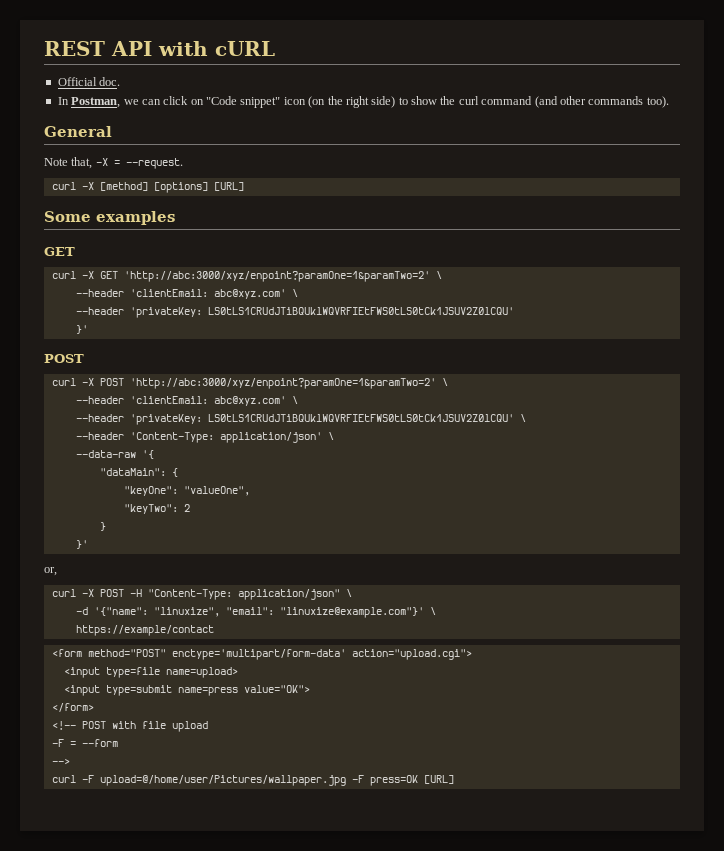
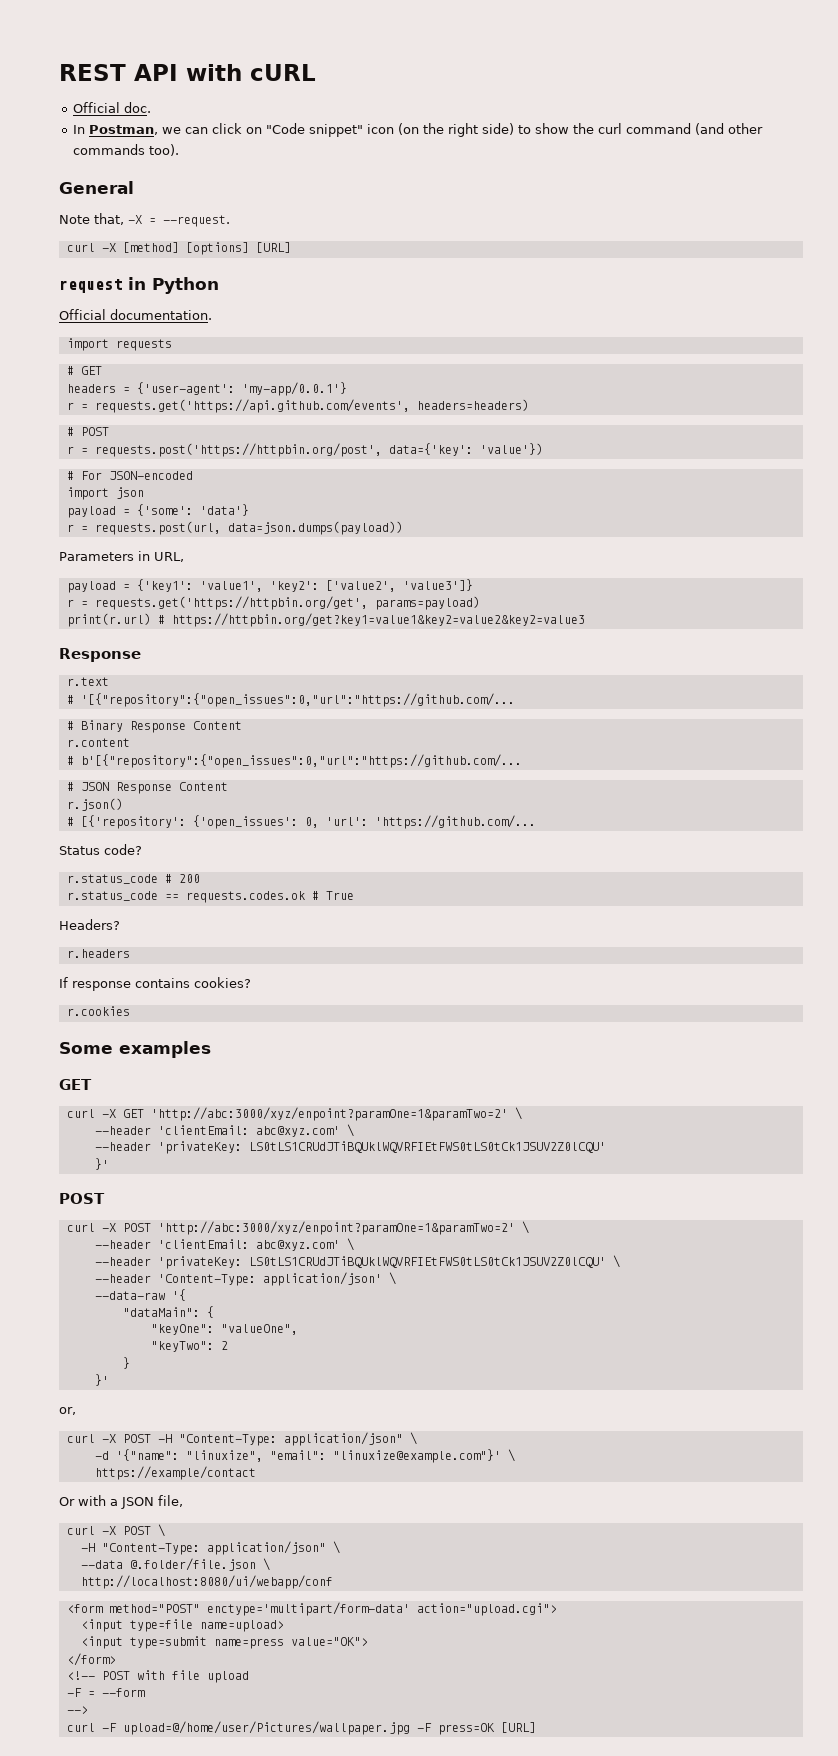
+ request in Python
+ Official documentation.
+ import requests
+ # GET
+ headers = {'user-agent': 'my-app/0.0.1'}
+ r = requests.get('https://api.github.com/events', headers=headers)
+ # POST
+ r = requests.post('https://httpbin.org/post', data={'key': 'value'})
+ # For JSON-encoded
+ import json
+ payload = {'some': 'data'}
+ r = requests.post(url, data=json.dumps(payload))
+ Parameters in URL,
+ payload = {'key1': 'value1', 'key2': ['value2', 'value3']}
+ r = requests.get('https://httpbin.org/get', params=payload)
+ print(r.url) # https://httpbin.org/get?key1=value1&key2=value2&key2=value3
+ Response
+ r.text
+ # '[{"repository":{"open_issues":0,"url":"https://github.com/...
+ # Binary Response Content
+ r.content
+ # b'[{"repository":{"open_issues":0,"url":"https://github.com/...
+ # JSON Response Content
+ r.json()
+ # [{'repository': {'open_issues': 0, 'url': 'https://github.com/...
+ Status code?
+ r.status_code # 200
+ r.status_code == requests.codes.ok # True
+ Headers?
+ r.headers
+ If response contains cookies?
+ r.cookies
+ Or with a JSON file,
+ curl -X POST \
+ -H "Content-Type: application/json" \
+ --data @.folder/file.json \
+ http://localhost:8080/ui/webapp/conf

